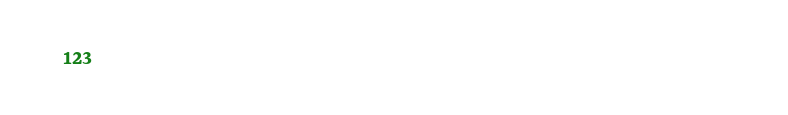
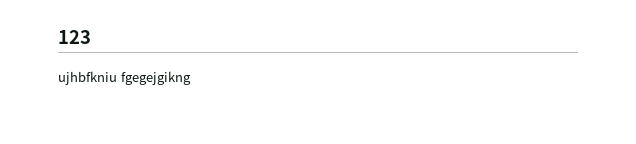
+ ujhbfkniu fgegejgikng

